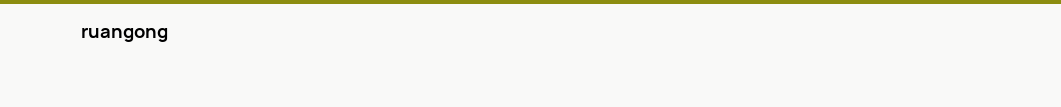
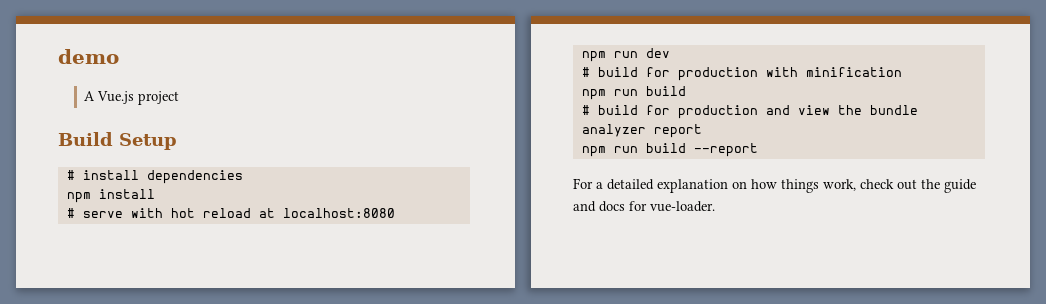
- ruangong
+ demo
+ A Vue.js project
+ Build Setup
+ # install dependencies
+ npm install
+ # serve with hot reload at localhost:8080
+ npm run dev
+ # build for production with minification
+ npm run build
+ # build for production and view the bundle analyzer report
+ npm run build --report
+ For a detailed explanation on how things work, check out the guide and docs for vue-loader.

